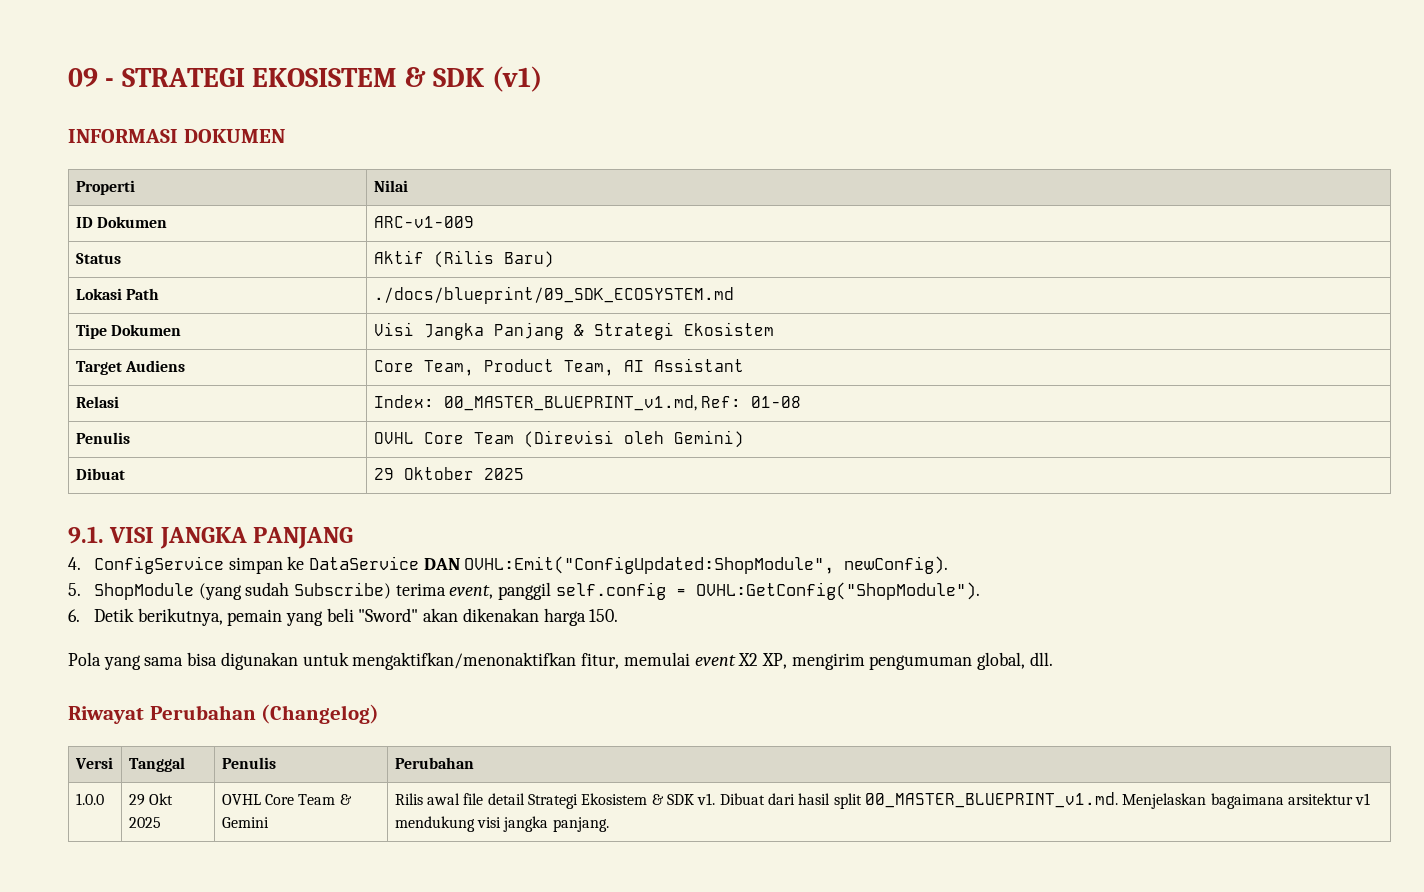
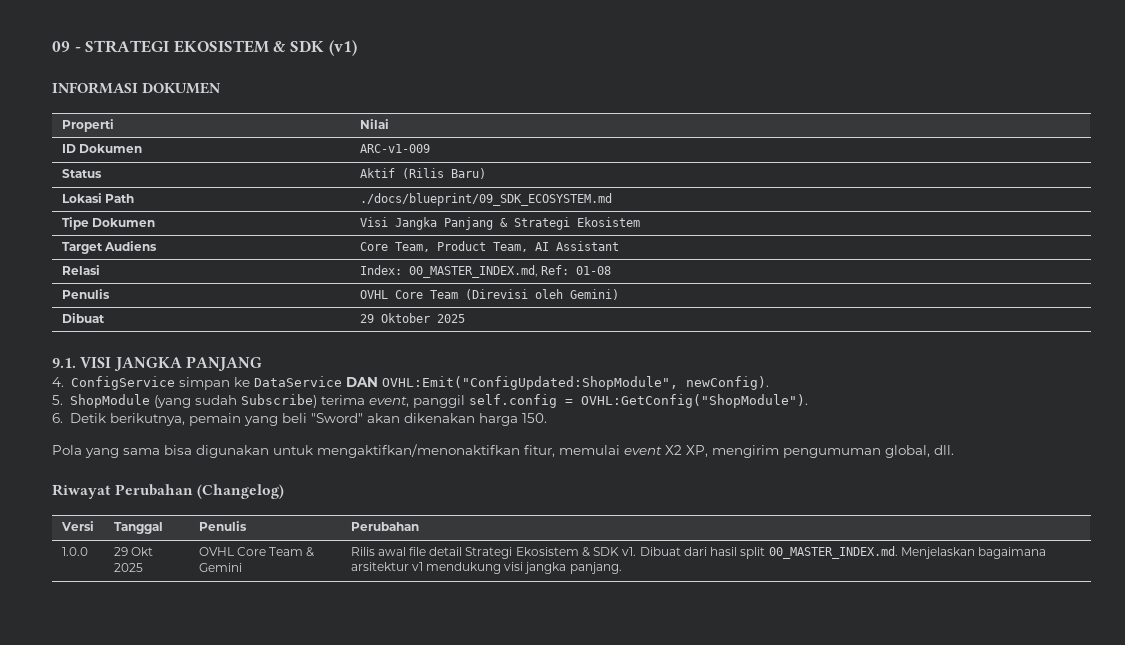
- Relasi | Index: 00_MASTER_BLUEPRINT_v1.md, Ref: 01-08
+ Relasi | Index: 00_MASTER_INDEX.md, Ref: 01-08
- 1.0.0 | 29 Okt 2025 | OVHL Core Team & Gemini | Rilis awal file detail Strategi Ekosistem & SDK v1. Dibuat dari hasil split 00_MASTER_BLUEPRINT_v1.md. Menjelaskan bagaimana arsitektur v1 mendukung visi jangka panjang.
+ 1.0.0 | 29 Okt 2025 | OVHL Core Team & Gemini | Rilis awal file detail Strategi Ekosistem & SDK v1. Dibuat dari hasil split 00_MASTER_INDEX.md. Menjelaskan bagaimana arsitektur v1 mendukung visi jangka panjang.

